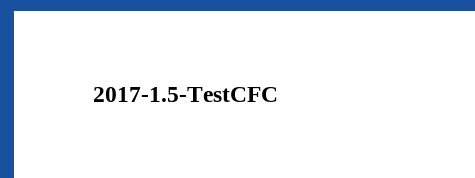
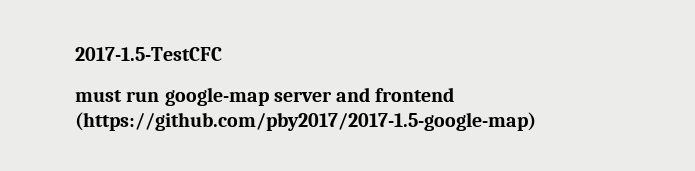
+ must run google-map server and frontend (https://github.com/pby2017/2017-1.5-google-map)

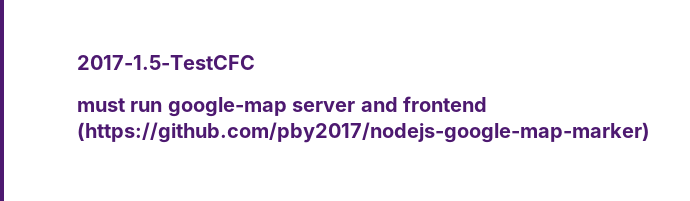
- must run google-map server and frontend (https://github.com/pby2017/2017-1.5-google-map)
+ must run google-map server and frontend (https://github.com/pby2017/nodejs-google-map-marker)

